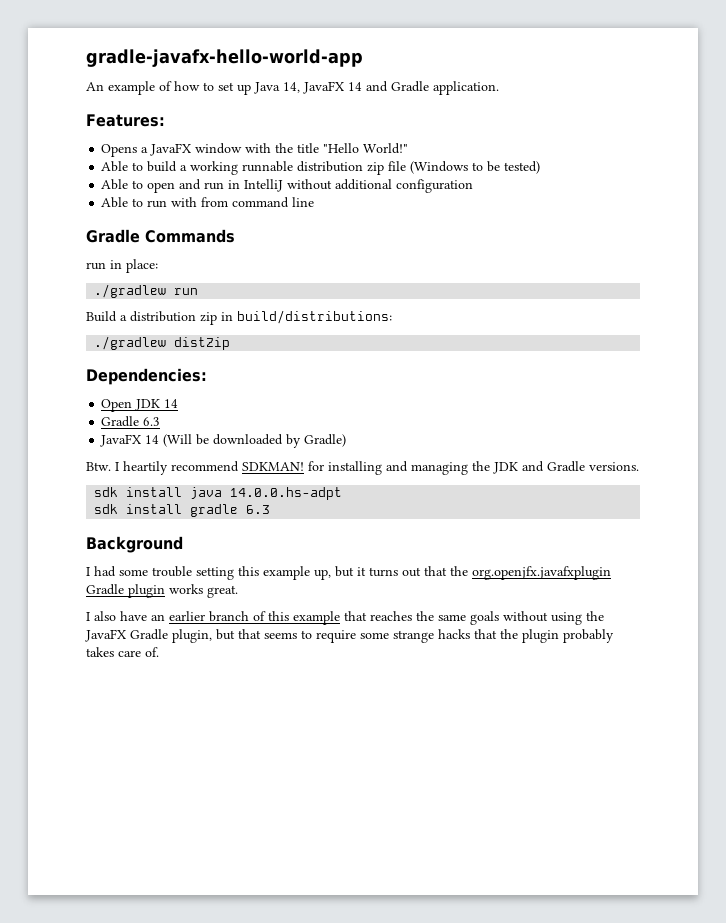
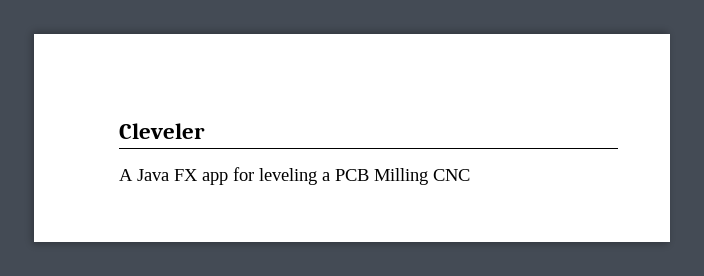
- gradle-javafx-hello-world-app
- An example of how to set up Java 14, JavaFX 14 and Gradle application.
- Features:
- Opens a JavaFX window with the title "Hello World!"
- Able to build a working runnable distribution zip file (Windows to be tested)
- Able to open and run in IntelliJ without additional configuration
- Able to run with from command line
- Gradle Commands
- run in place:
- ./gradlew run
- Build a distribution zip in build/distributions:
- ./gradlew distZip
- Dependencies:
- Open JDK 14
- Gradle 6.3
- JavaFX 14 (Will be downloaded by Gradle)
- Btw. I heartily recommend SDKMAN! for installing and managing the JDK and Gradle versions.
- sdk install java 14.0.0.hs-adpt
- sdk install gradle 6.3
- Background
- I had some trouble setting this example up, but it turns out that the org.openjfx.javafxplugin Gradle plugin works great.
- I also have an earlier branch of this example that reaches the same goals without using the JavaFX Gradle plugin, but that seems to require some strange hacks that the plugin probably takes care of.
+ Cleveler
+ A Java FX app for leveling a PCB Milling CNC

